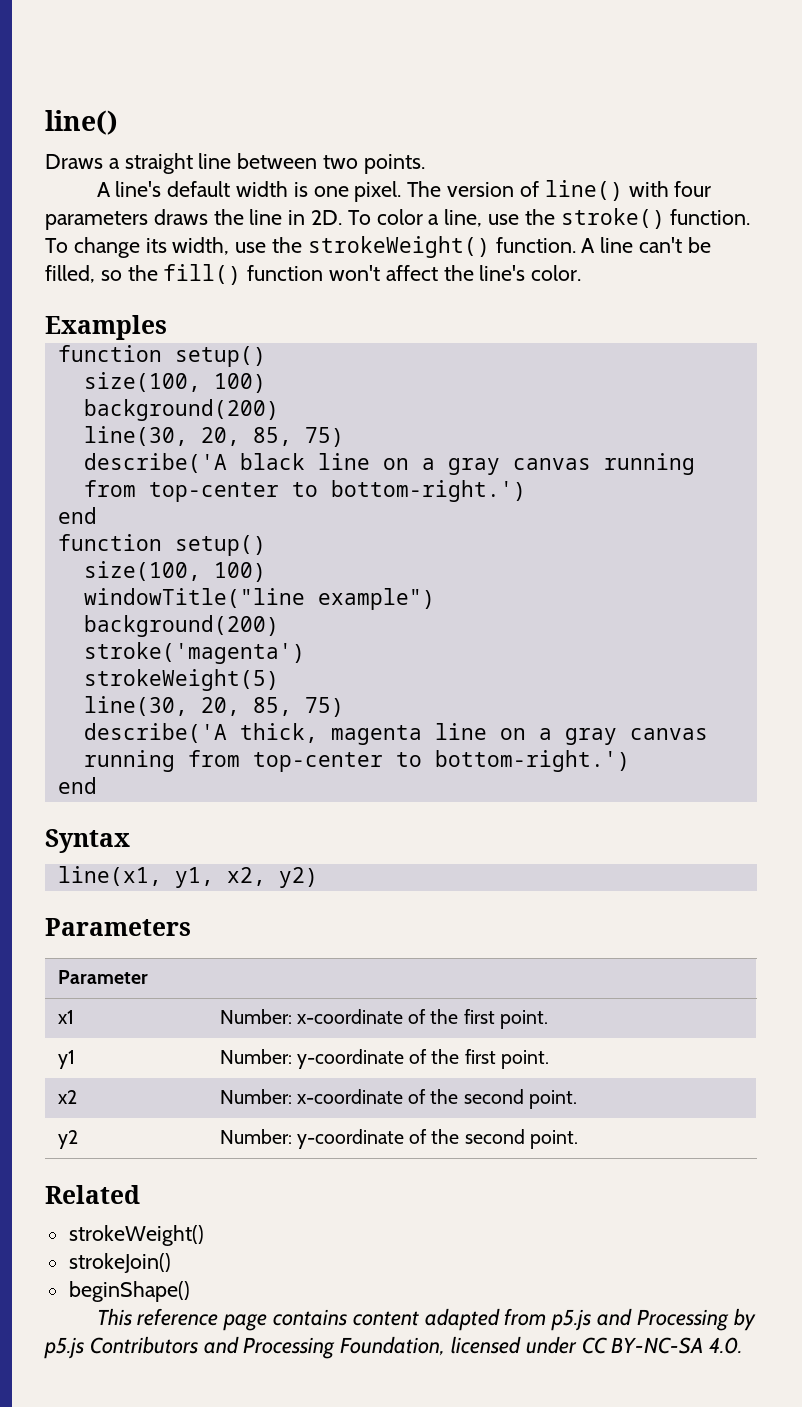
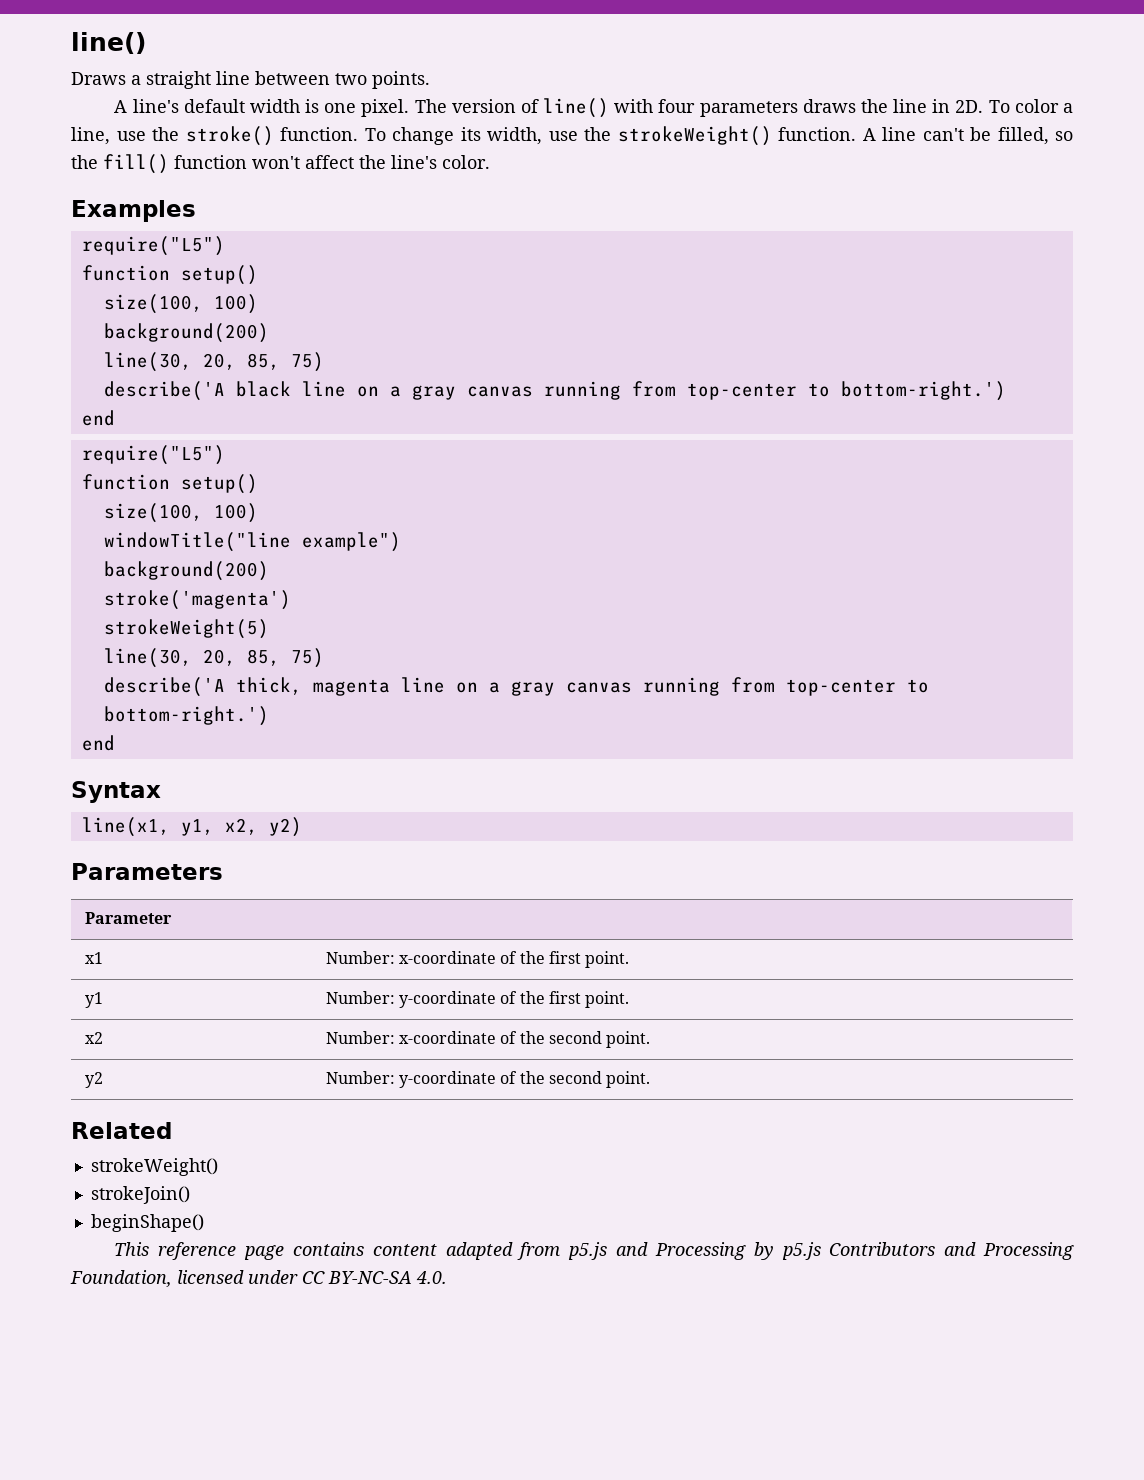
  Examples
+ require("L5")
  describe('A black line on a gray canvas running from top-center to bottom-right.')
  end
+ require("L5")

